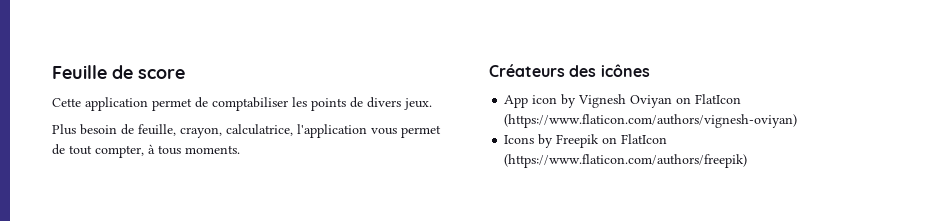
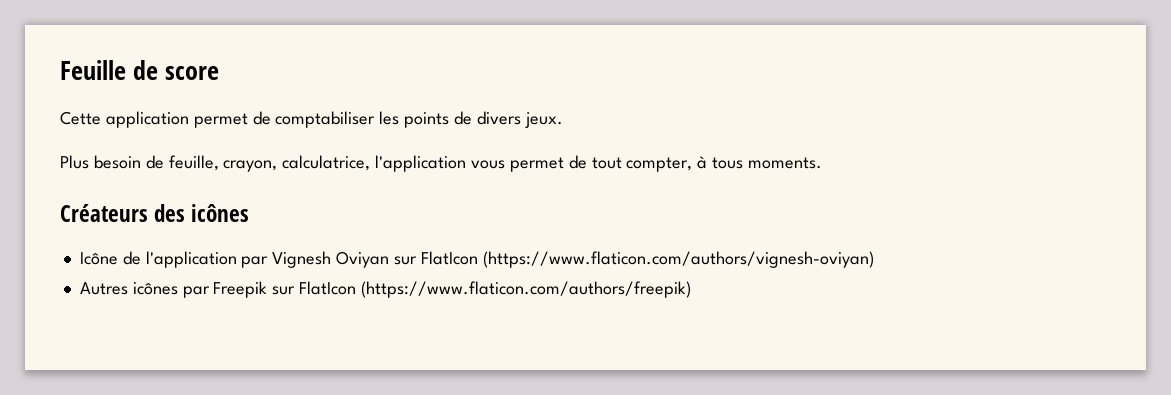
- App icon by Vignesh Oviyan on FlatIcon (https://www.flaticon.com/authors/vignesh-oviyan)
+ Icône de l'application par Vignesh Oviyan sur FlatIcon (https://www.flaticon.com/authors/vignesh-oviyan)
- Icons by Freepik on FlatIcon (https://www.flaticon.com/authors/freepik)
+ Autres icônes par Freepik sur FlatIcon (https://www.flaticon.com/authors/freepik)

